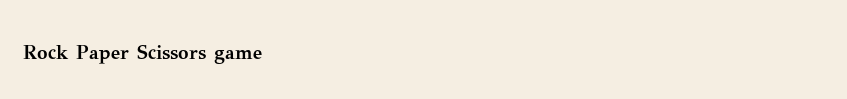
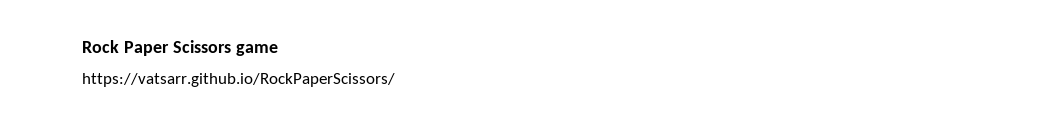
+ https://vatsarr.github.io/RockPaperScissors/

